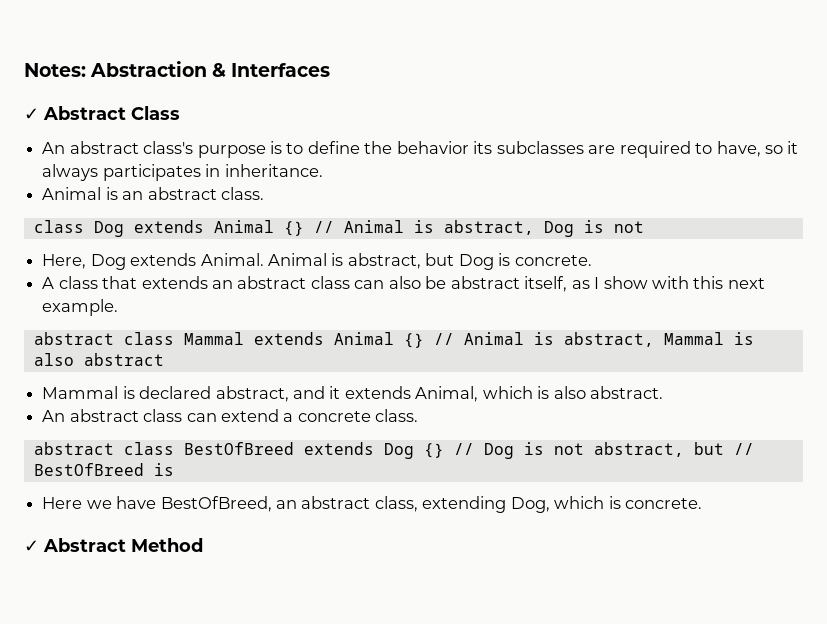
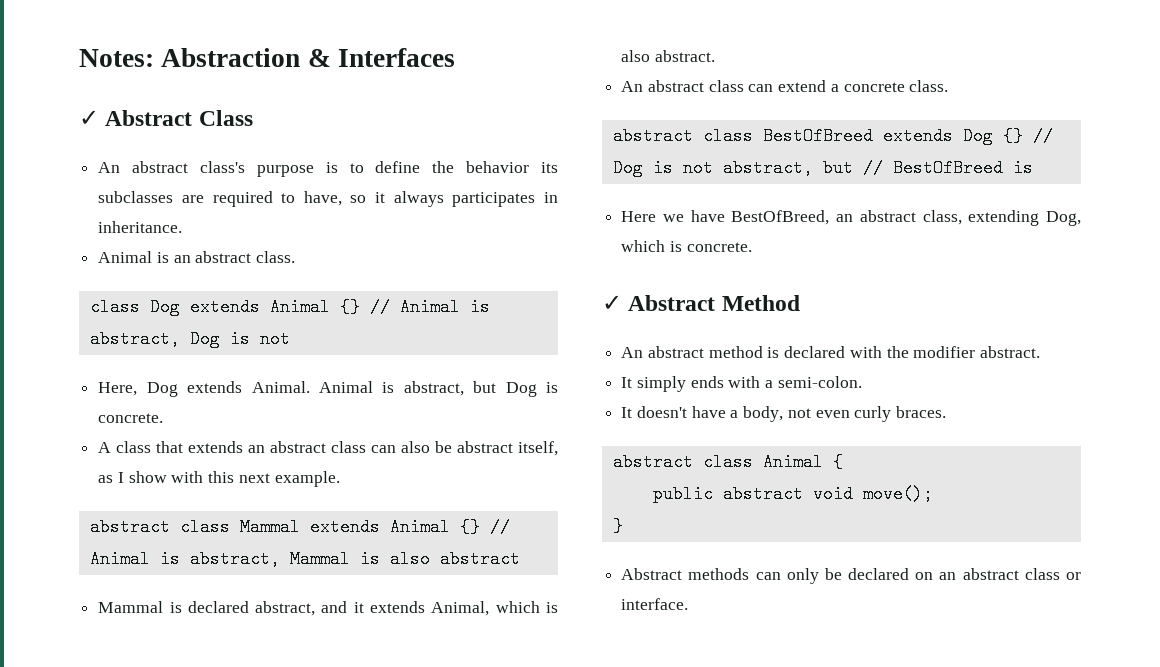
+ An abstract method is declared with the modifier abstract.
+ It simply ends with a semi-colon.
+ It doesn't have a body, not even curly braces.
+ abstract class Animal {
+ public abstract void move();
+ }
+ Abstract methods can only be declared on an abstract class or interface.

